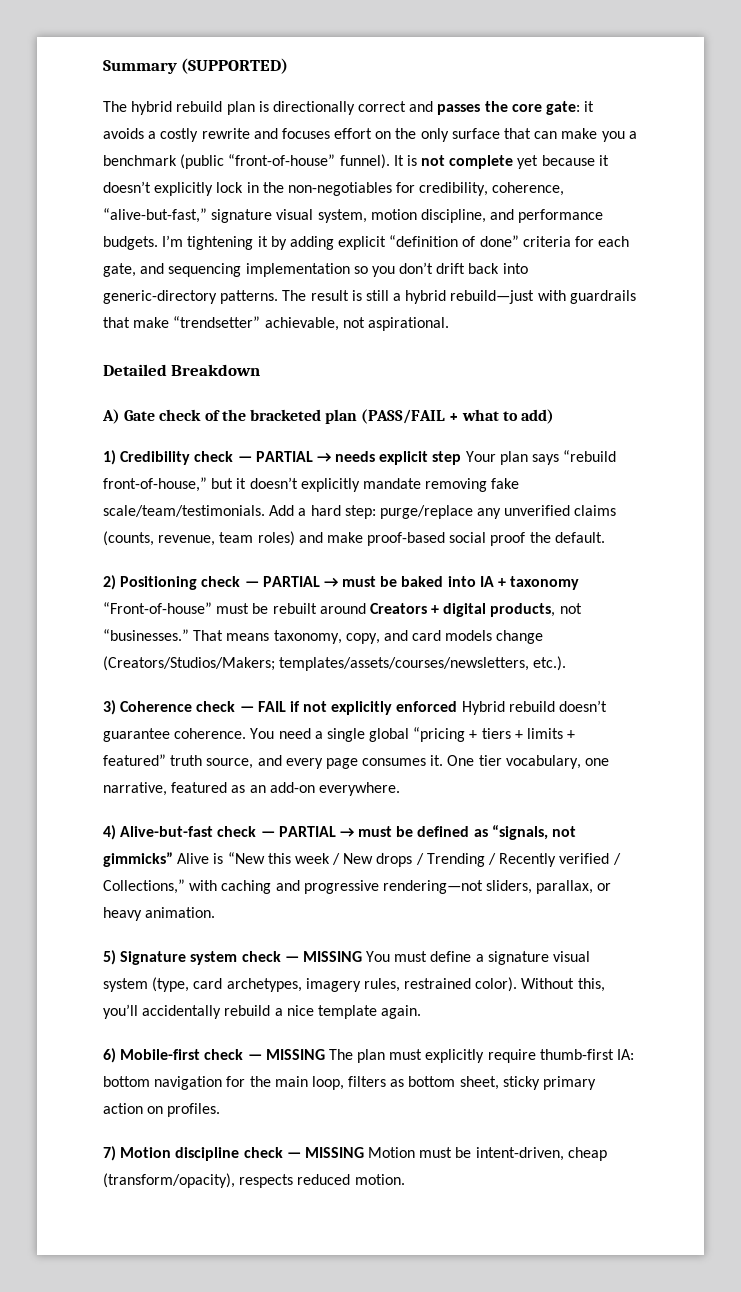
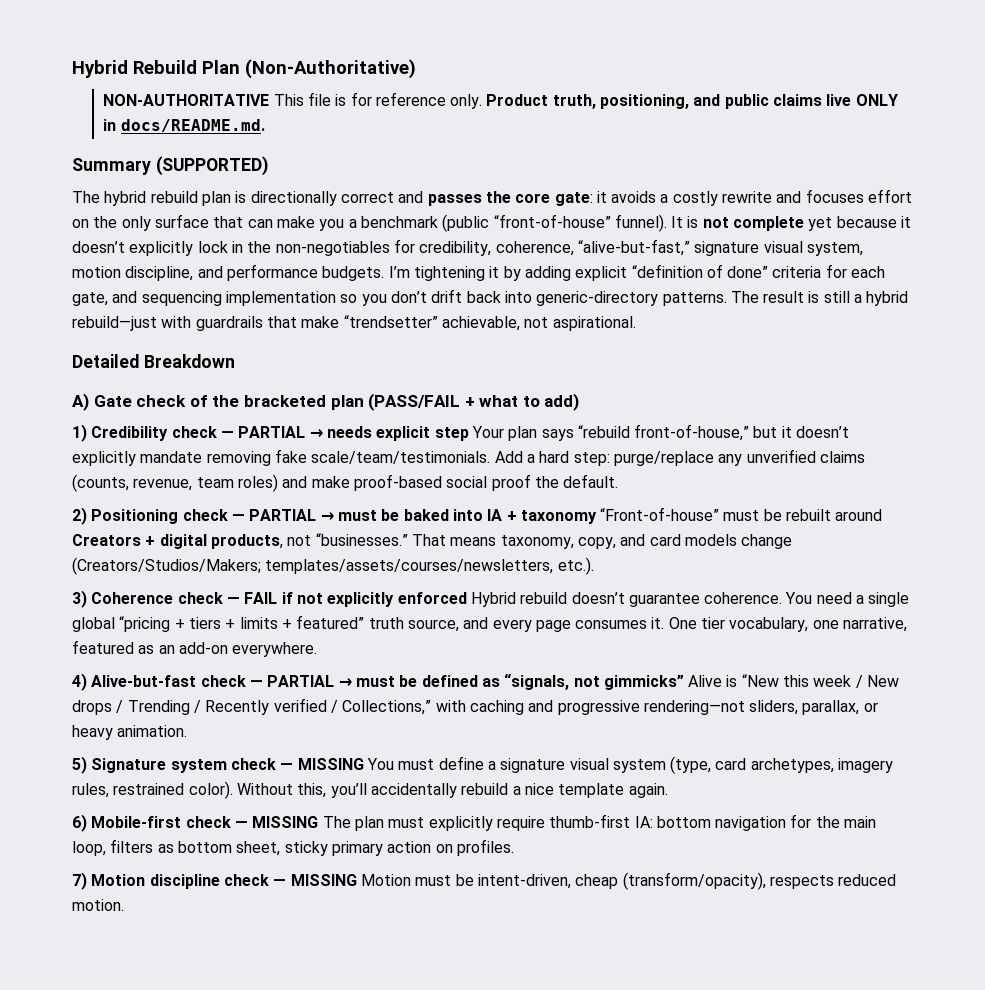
+ Hybrid Rebuild Plan (Non-Authoritative)
+ NON-AUTHORITATIVE This file is for reference only. Product truth, positioning, and public claims live ONLY in docs/README.md.

